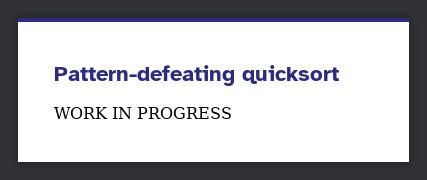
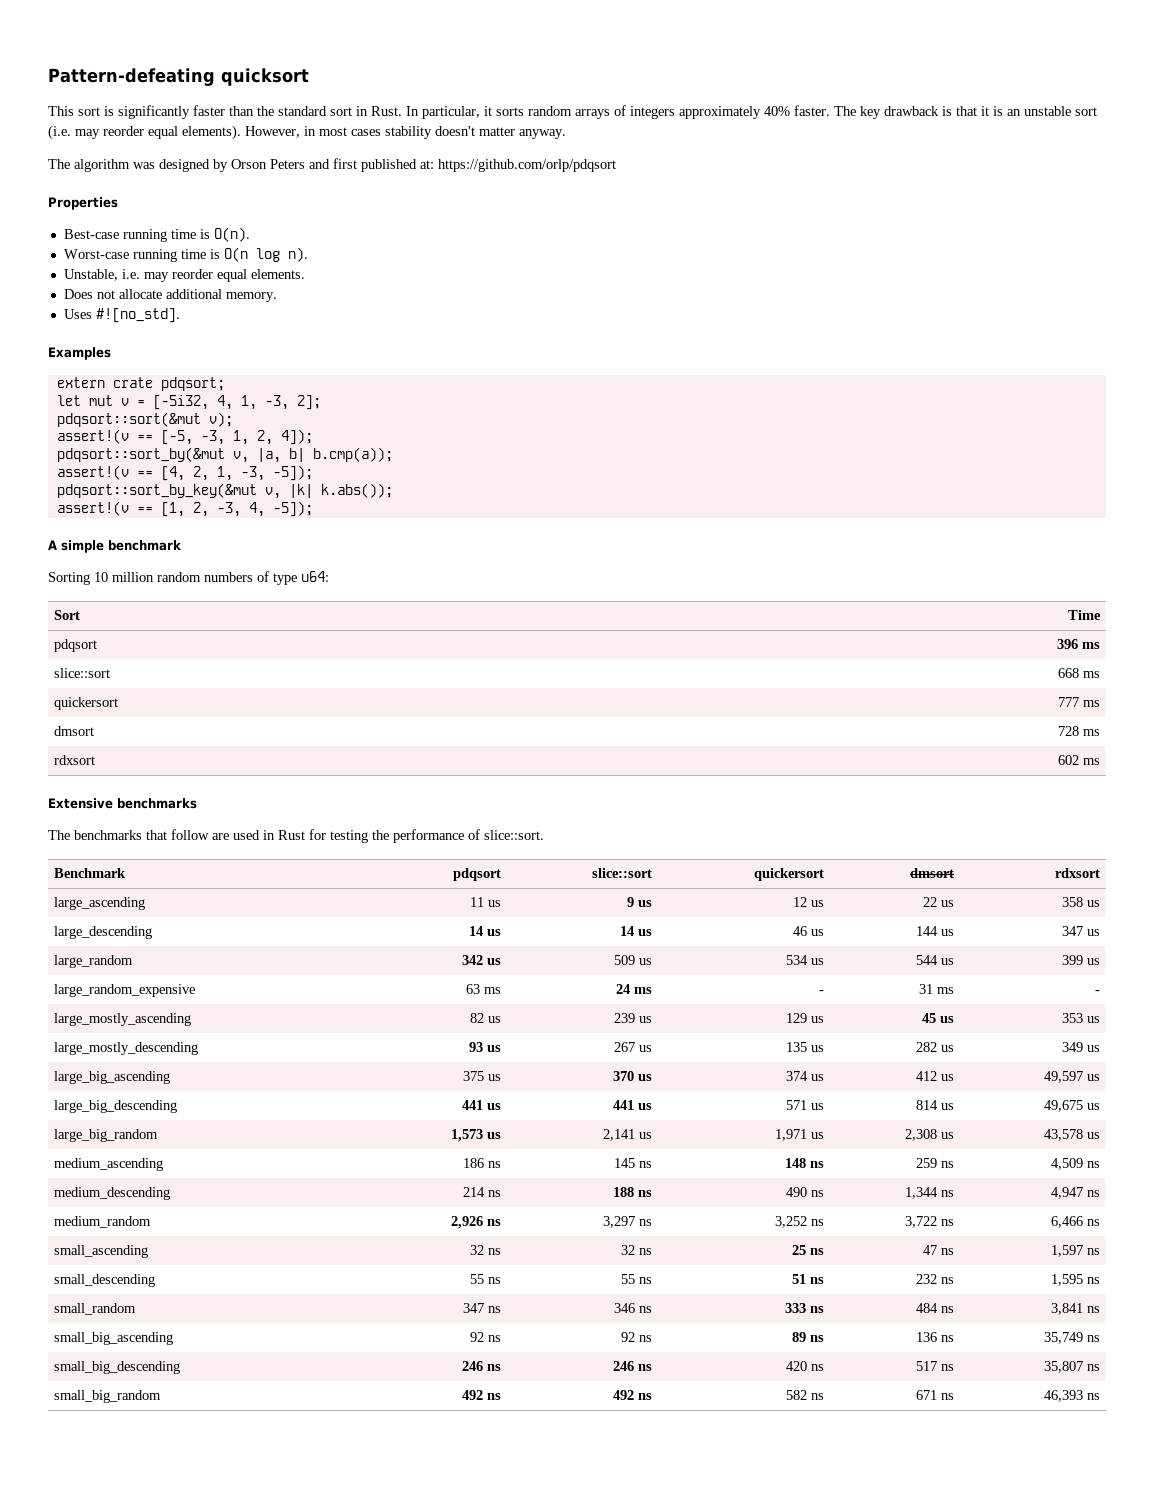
- WORK IN PROGRESS
+ This sort is significantly faster than the standard sort in Rust. In particular, it sorts random arrays of integers approximately 40% faster. The key drawback is that it is an unstable sort (i.e. may reorder equal elements). However, in most cases stability doesn't matter anyway.
+ The algorithm was designed by Orson Peters and first published at: https://github.com/orlp/pdqsort
+ Properties
+ Best-case running time is O(n).
+ Worst-case running time is O(n log n).
+ Unstable, i.e. may reorder equal elements.
+ Does not allocate additional memory.
+ Uses #![no_std].
+ Examples
+ extern crate pdqsort;
+ let mut v = [-5i32, 4, 1, -3, 2];
+ pdqsort::sort(&mut v);
+ assert!(v == [-5, -3, 1, 2, 4]);
+ pdqsort::sort_by(&mut v, |a, b| b.cmp(a));
+ assert!(v == [4, 2, 1, -3, -5]);
+ pdqsort::sort_by_key(&mut v, |k| k.abs());
+ assert!(v == [1, 2, -3, 4, -5]);
+ A simple benchmark
+ Sorting 10 million random numbers of type u64:
+ Sort | Time
+ pdqsort | 396 ms
+ slice::sort | 668 ms
+ quickersort | 777 ms
+ dmsort | 728 ms
+ rdxsort | 602 ms
+ Extensive benchmarks
+ The benchmarks that follow are used in Rust for testing the performance of slice::sort.
+ Benchmark | pdqsort | slice::sort | quickersort | dmsort | rdxsort
+ large_ascending | 11 us | 9 us | 12 us | 22 us | 358 us
+ large_descending | 14 us | 14 us | 46 us | 144 us | 347 us
+ large_random | 342 us | 509 us | 534 us | 544 us | 399 us
+ large_random_expensive | 63 ms | 24 ms | - | 31 ms | -
+ large_mostly_ascending | 82 us | 239 us | 129 us | 45 us | 353 us
+ large_mostly_descending | 93 us | 267 us | 135 us | 282 us | 349 us
+ large_big_ascending | 375 us | 370 us | 374 us | 412 us | 49,597 us
+ large_big_descending | 441 us | 441 us | 571 us | 814 us | 49,675 us
+ large_big_random | 1,573 us | 2,141 us | 1,971 us | 2,308 us | 43,578 us
+ medium_ascending | 186 ns | 145 ns | 148 ns | 259 ns | 4,509 ns
+ medium_descending | 214 ns | 188 ns | 490 ns | 1,344 ns | 4,947 ns
+ medium_random | 2,926 ns | 3,297 ns | 3,252 ns | 3,722 ns | 6,466 ns
+ small_ascending | 32 ns | 32 ns | 25 ns | 47 ns | 1,597 ns
+ small_descending | 55 ns | 55 ns | 51 ns | 232 ns | 1,595 ns
+ small_random | 347 ns | 346 ns | 333 ns | 484 ns | 3,841 ns
+ small_big_ascending | 92 ns | 92 ns | 89 ns | 136 ns | 35,749 ns
+ small_big_descending | 246 ns | 246 ns | 420 ns | 517 ns | 35,807 ns
+ small_big_random | 492 ns | 492 ns | 582 ns | 671 ns | 46,393 ns

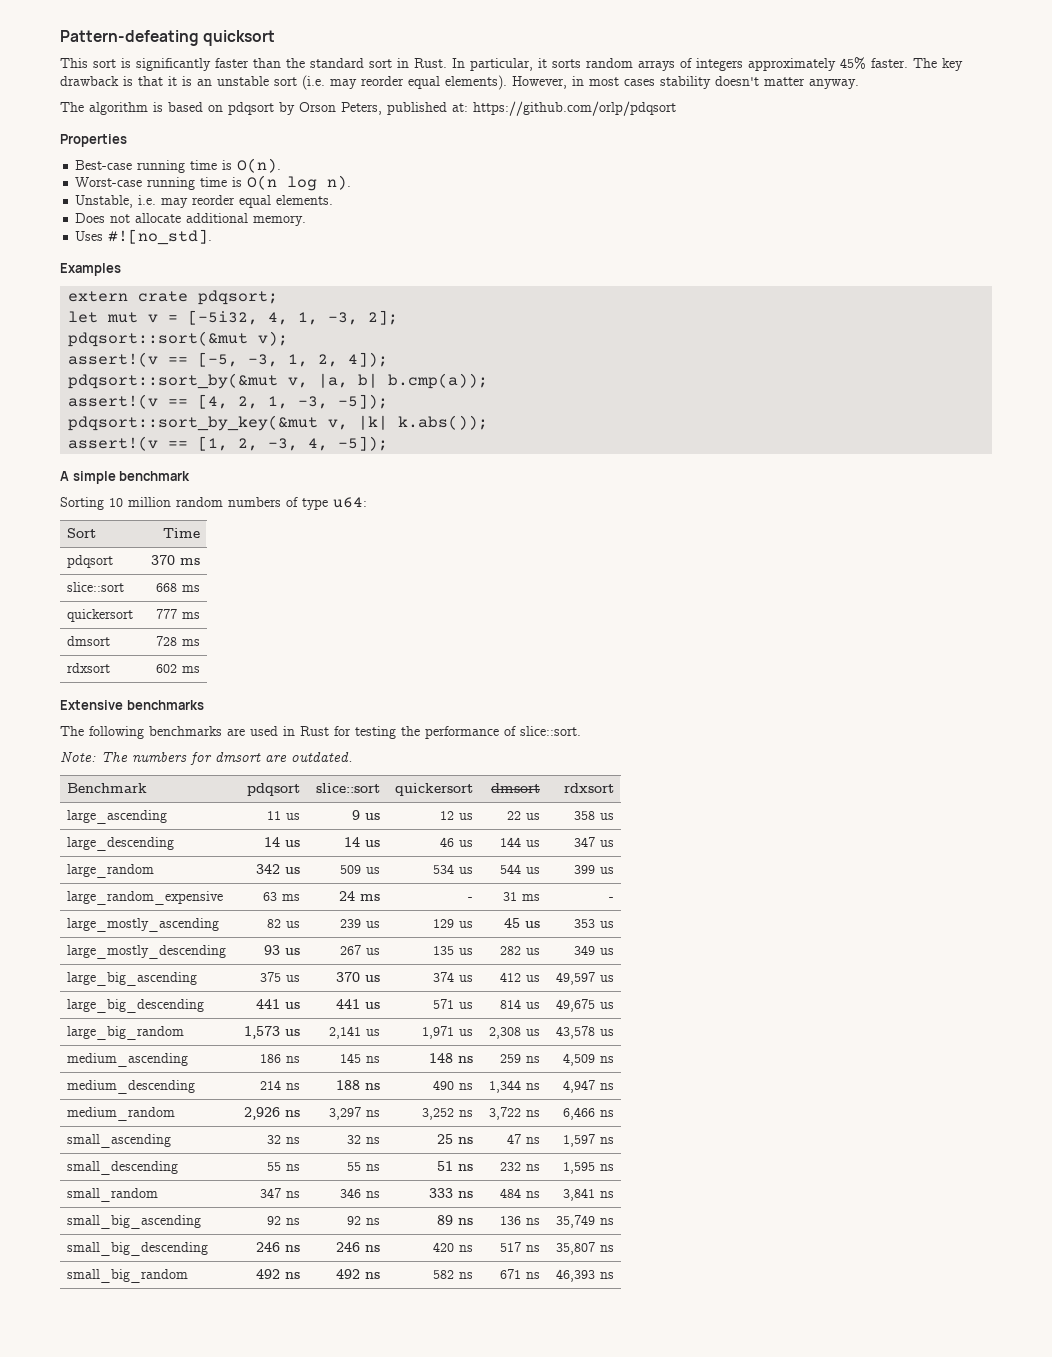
- In particular, it sorts random arrays of integers approximately 40% faster.
+ In particular, it sorts random arrays of integers approximately 45% faster.
- The algorithm was designed by Orson Peters and first published at: https://github.com/orlp/pdqsort
+ The algorithm is based on pdqsort by Orson Peters, published at: https://github.com/orlp/pdqsort
- pdqsort | 396 ms
+ pdqsort | 370 ms
- The benchmarks that follow are used in Rust for testing the performance of slice::sort.
+ The following benchmarks are used in Rust for testing the performance of slice::sort.
+ Note: The numbers for dmsort are outdated.

